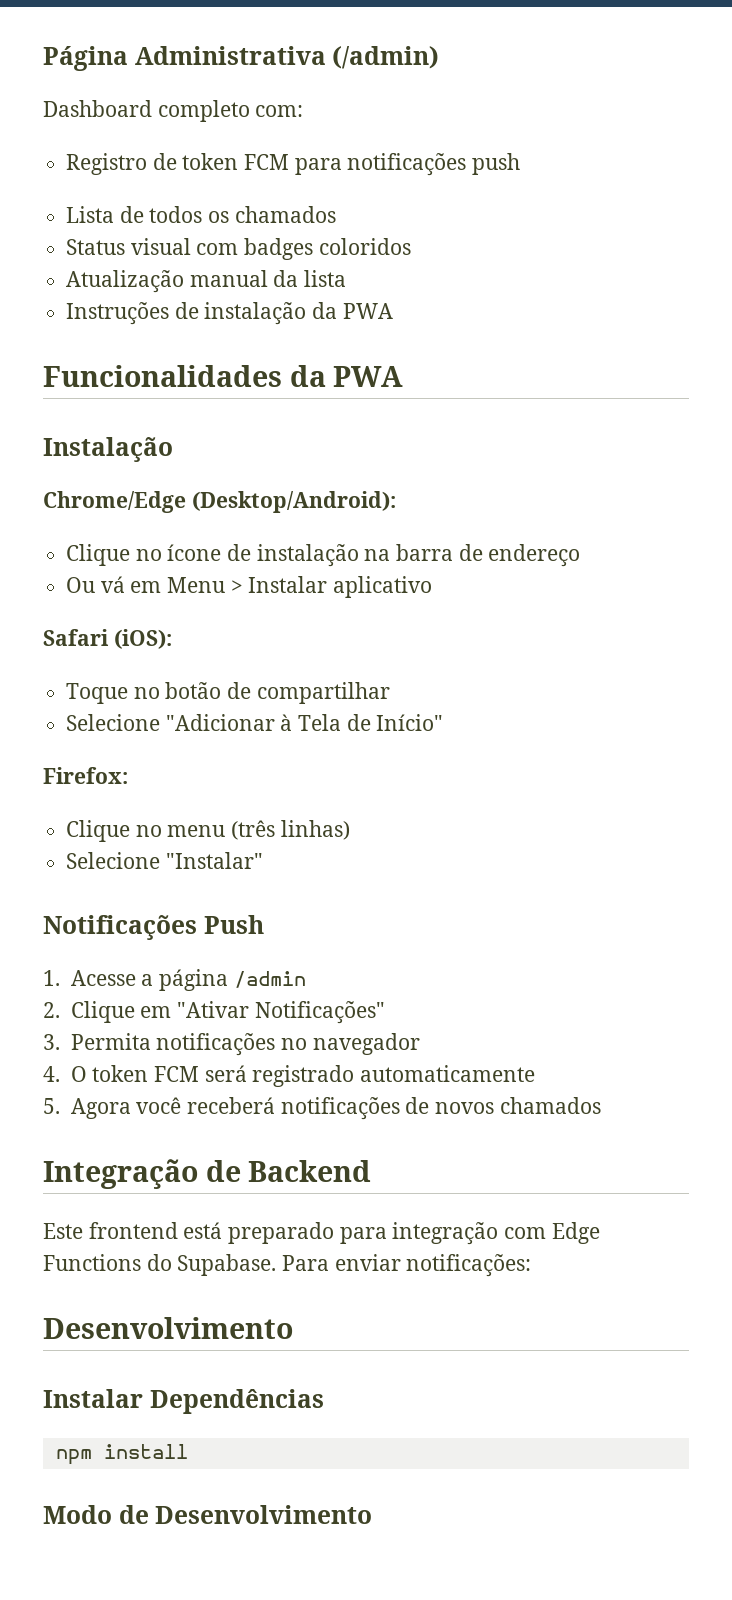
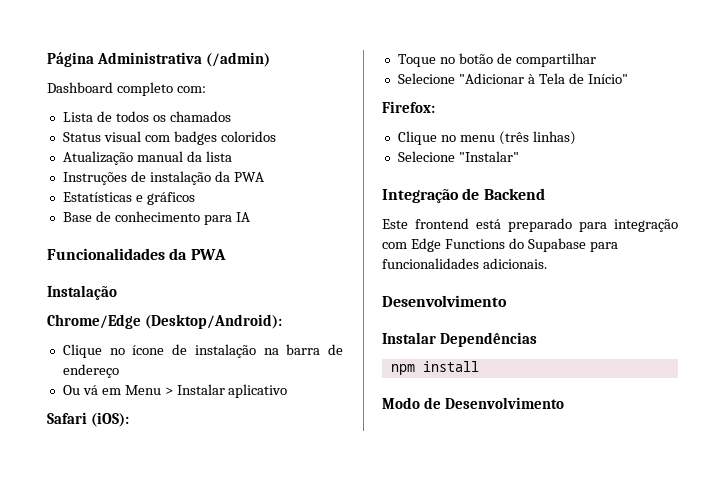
- Registro de token FCM para notificações push
+ Estatísticas e gráficos
+ Base de conhecimento para IA
- Notificações Push
- 1. Acesse a página /admin
- 2. Clique em "Ativar Notificações"
- 3. Permita notificações no navegador
- 4. O token FCM será registrado automaticamente
- 5. Agora você receberá notificações de novos chamados
- Este frontend está preparado para integração com Edge Functions do Supabase. Para enviar notificações:
+ Este frontend está preparado para integração com Edge Functions do Supabase para funcionalidades adicionais.

